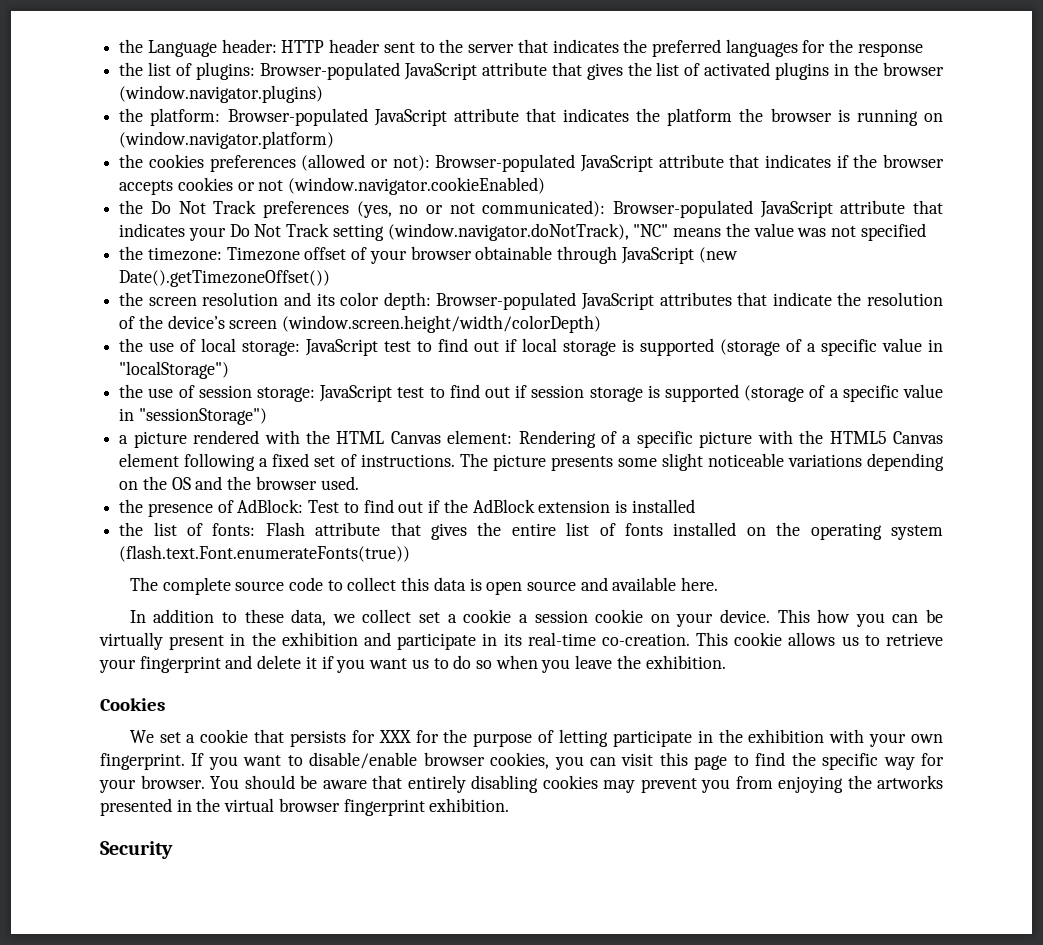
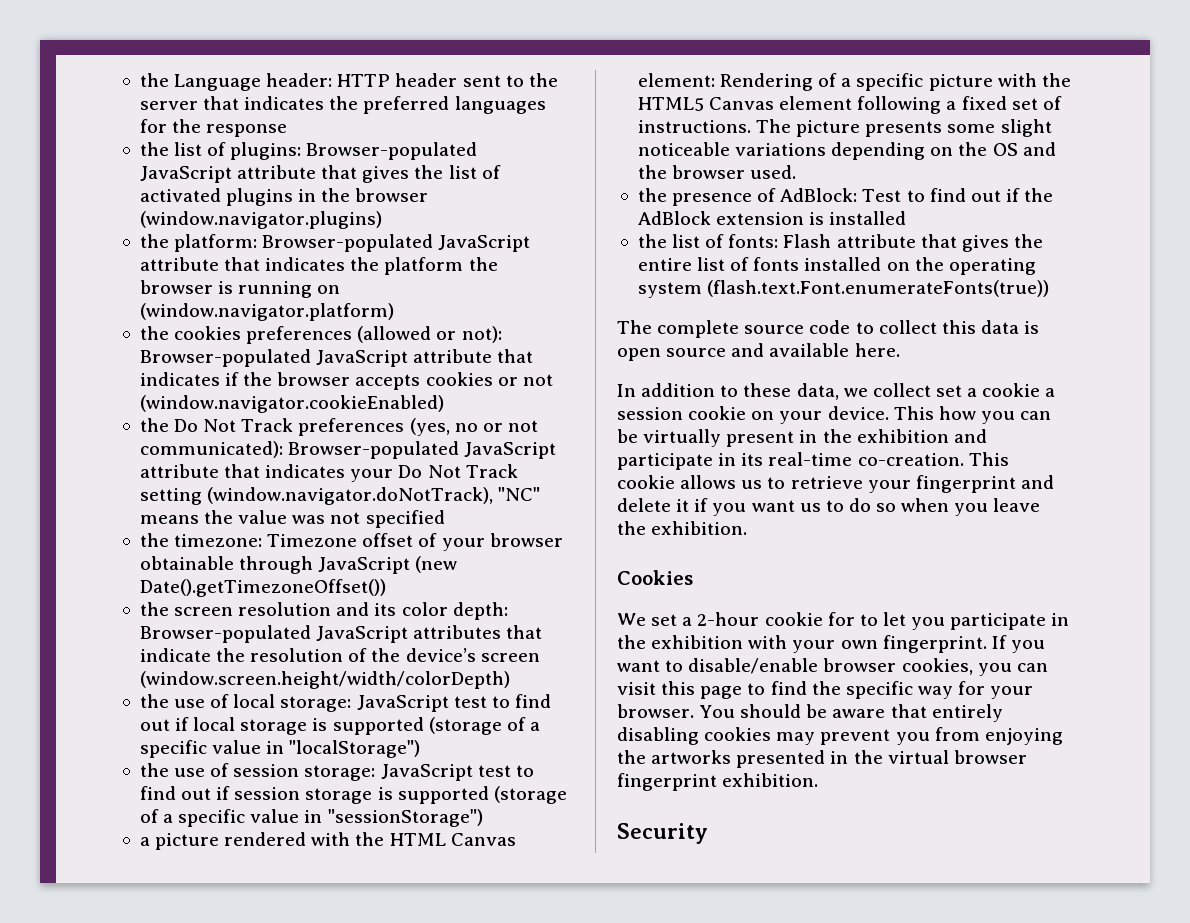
- We set a cookie that persists for XXX for the purpose of letting participate in the exhibition with your own fingerprint.
+ We set a 2-hour cookie for to let you participate in the exhibition with your own fingerprint.

